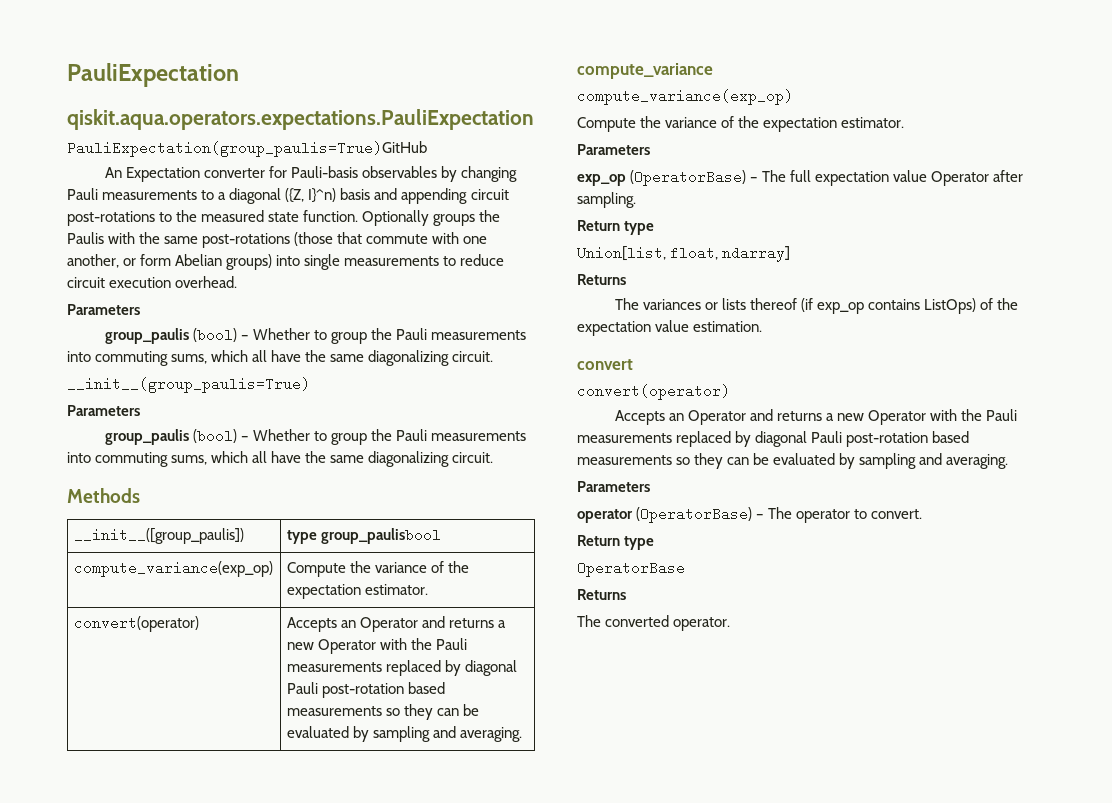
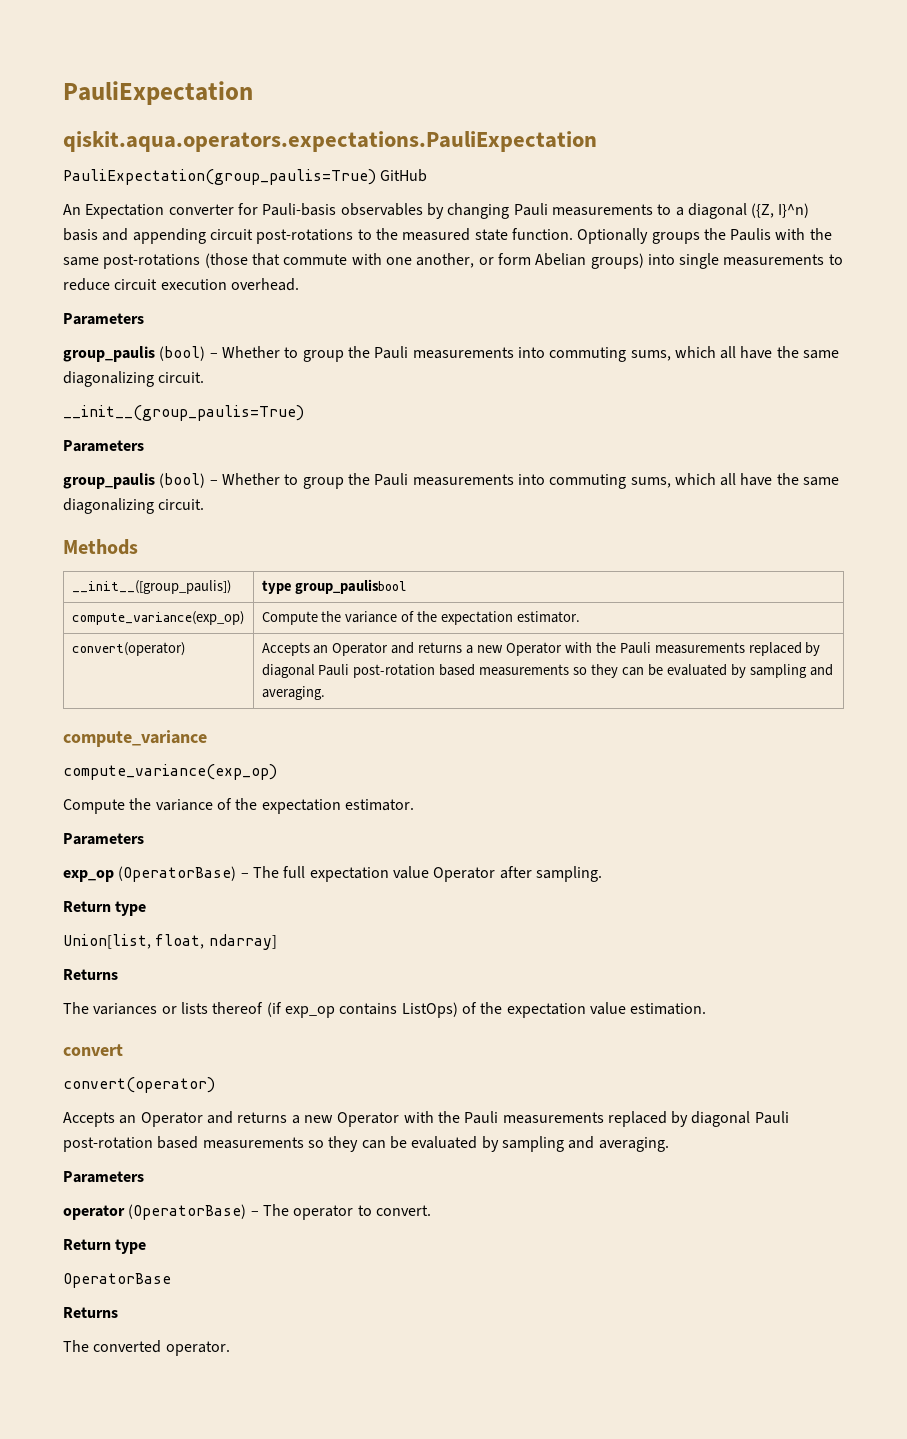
- PauliExpectation(group_paulis=True)GitHub
+ PauliExpectation(group_paulis=True) GitHub

